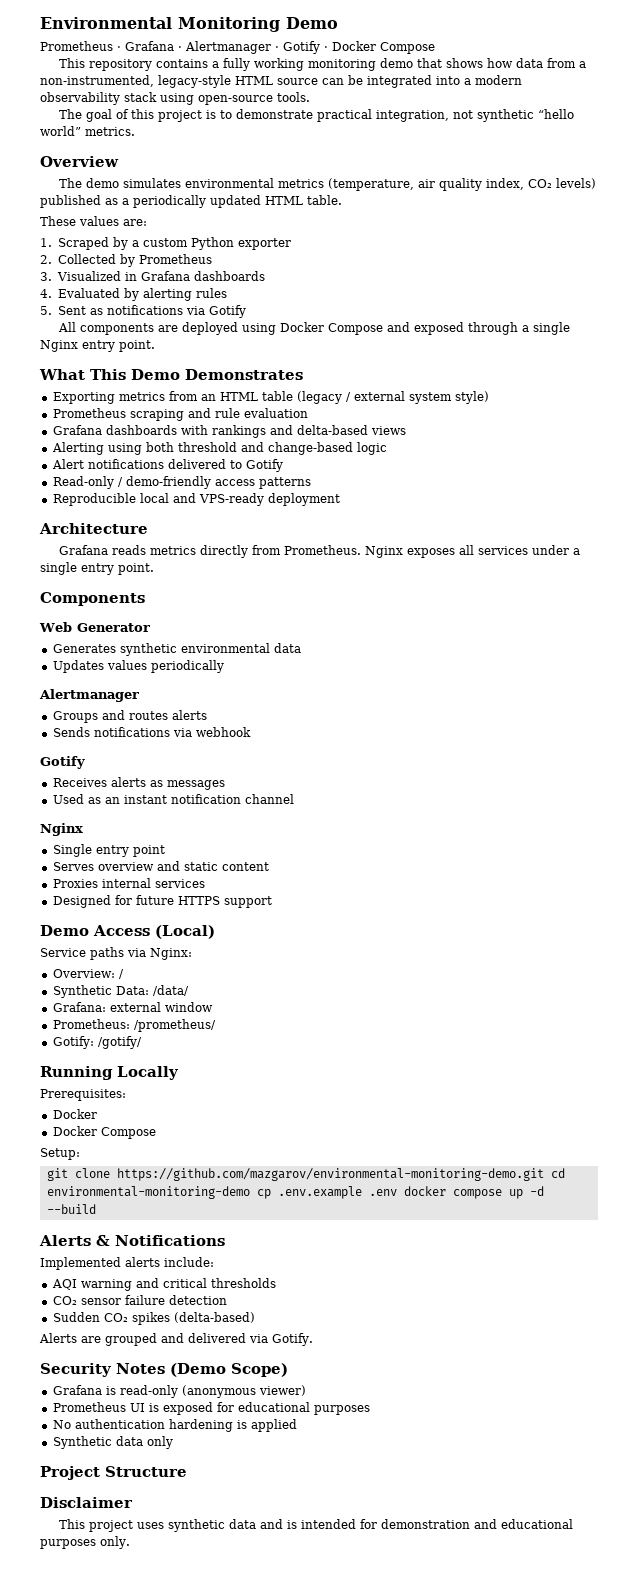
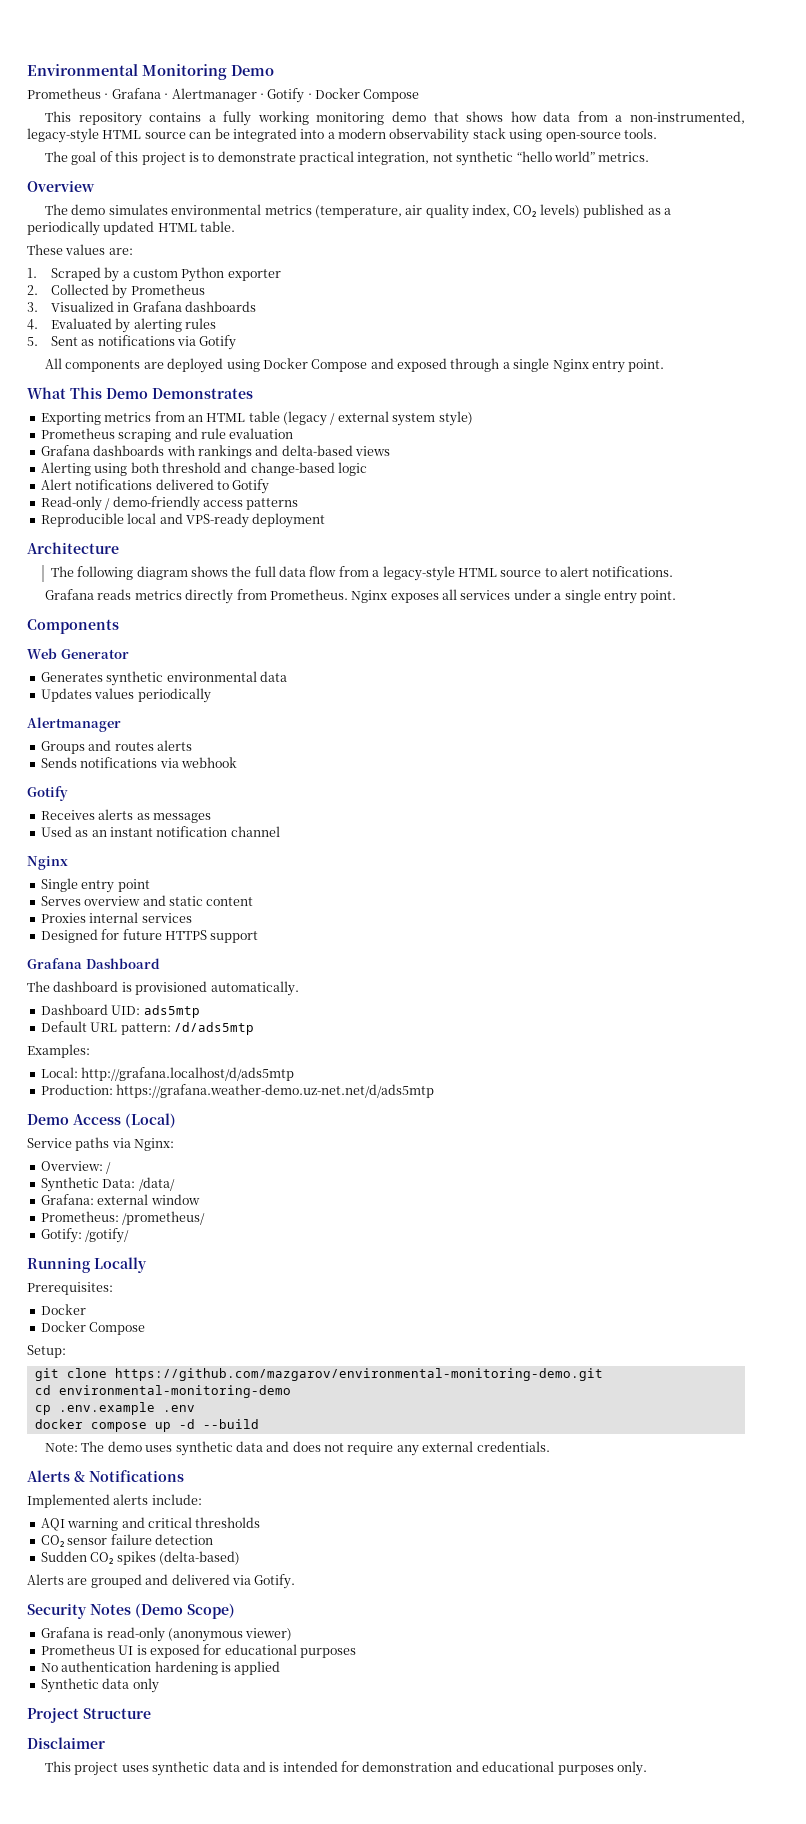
+ The following diagram shows the full data flow from a legacy-style HTML source to alert notifications.
+ Grafana Dashboard
+ The dashboard is provisioned automatically.
+ Dashboard UID: ads5mtp
+ Default URL pattern: /d/ads5mtp
+ Examples:
+ Local: http://grafana.localhost/d/ads5mtp
+ Production: https://grafana.weather-demo.uz-net.net/d/ads5mtp
- git clone https://github.com/mazgarov/environmental-monitoring-demo.git cd environmental-monitoring-demo cp .env.example .env docker compose up -d --build
+ git clone https://github.com/mazgarov/environmental-monitoring-demo.git
+ cd environmental-monitoring-demo
+ cp .env.example .env
+ docker compose up -d --build
+ Note: The demo uses synthetic data and does not require any external credentials.

